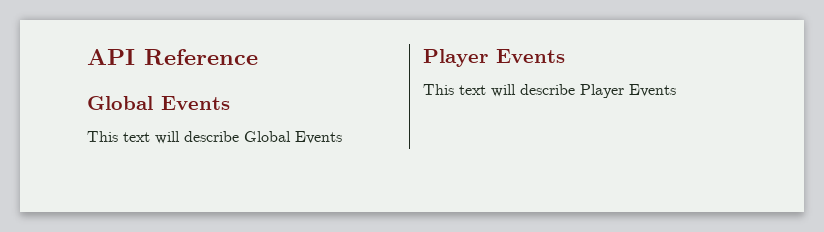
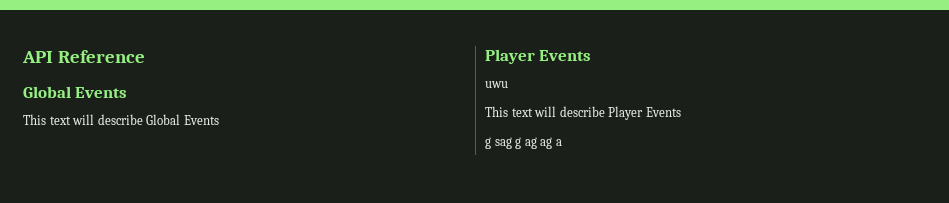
+ uwu
+ g sag g ag ag a

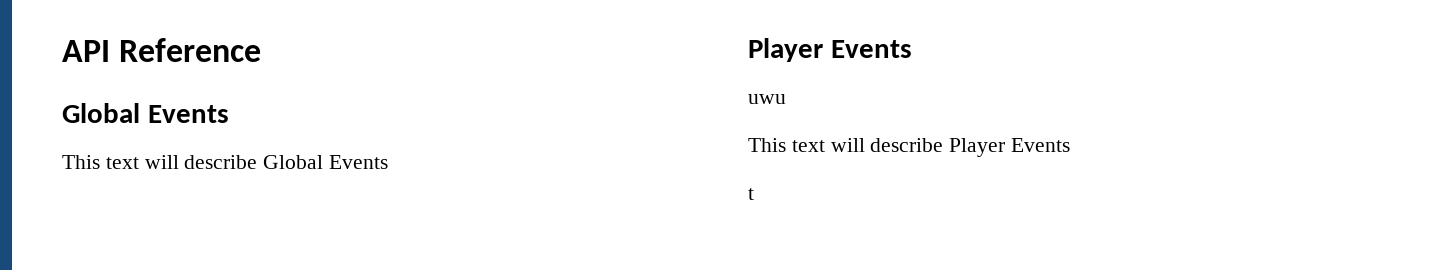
- g sag g ag ag a
+ t

